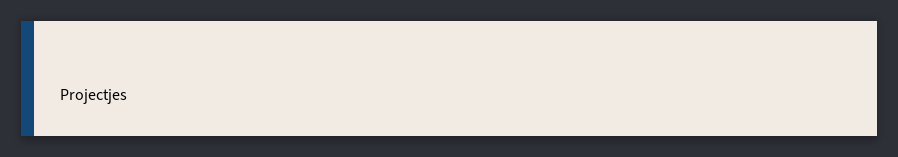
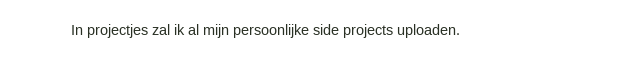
- Projectjes
+ In projectjes zal ik al mijn persoonlijke side projects uploaden.

